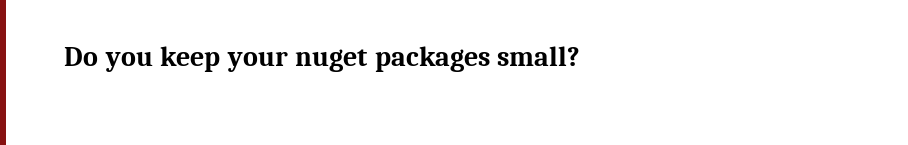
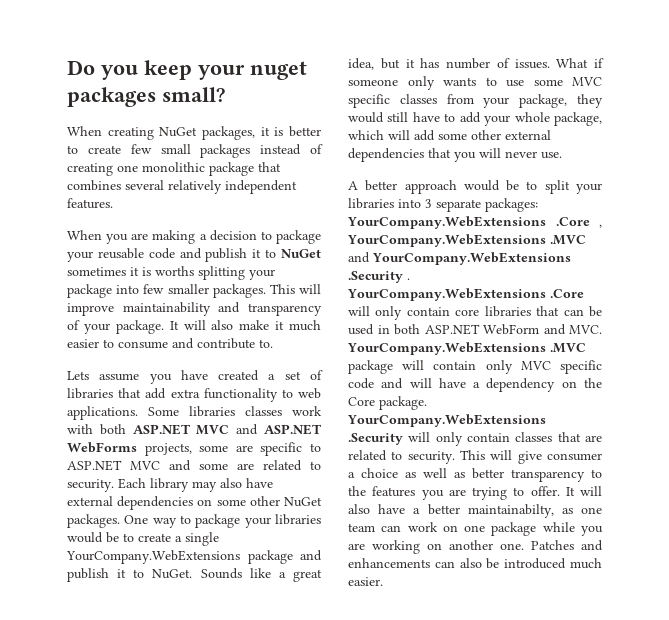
+ When creating NuGet packages, it is better to create few small packages instead of creating one monolithic package that combines several relatively independent features.
+ When you are making a decision to package your reusable code and publish it to NuGet sometimes it is worths splitting your package into few smaller packages. This will improve maintainability and transparency of your package. It will also make it much easier to consume and contribute to.
+ Lets assume you have created a set of libraries that add extra functionality to web applications. Some libraries classes work with both ASP.NET MVC and ASP.NET WebForms projects, some are specific to ASP.NET MVC and some are related to security. Each library may also have external dependencies on some other NuGet packages. One way to package your libraries would be to create a single YourCompany.WebExtensions package and publish it to NuGet. Sounds like a great idea, but it has number of issues. What if someone only wants to use some MVC specific classes from your package, they would still have to add your whole package, which will add some other external dependencies that you will never use.
+ A better approach would be to split your libraries into 3 separate packages: YourCompany.WebExtensions .Core , YourCompany.WebExtensions .MVC and YourCompany.WebExtensions .Security . YourCompany.WebExtensions .Core will only contain core libraries that can be used in both ASP.NET WebForm and MVC. YourCompany.WebExtensions .MVC package will contain only MVC specific code and will have a dependency on the Core package. YourCompany.WebExtensions .Security will only contain classes that are related to security. This will give consumer a choice as well as better transparency to the features you are trying to offer. It will also have a better maintainabilty, as one team can work on one package while you are working on another one. Patches and enhancements can also be introduced much easier.

